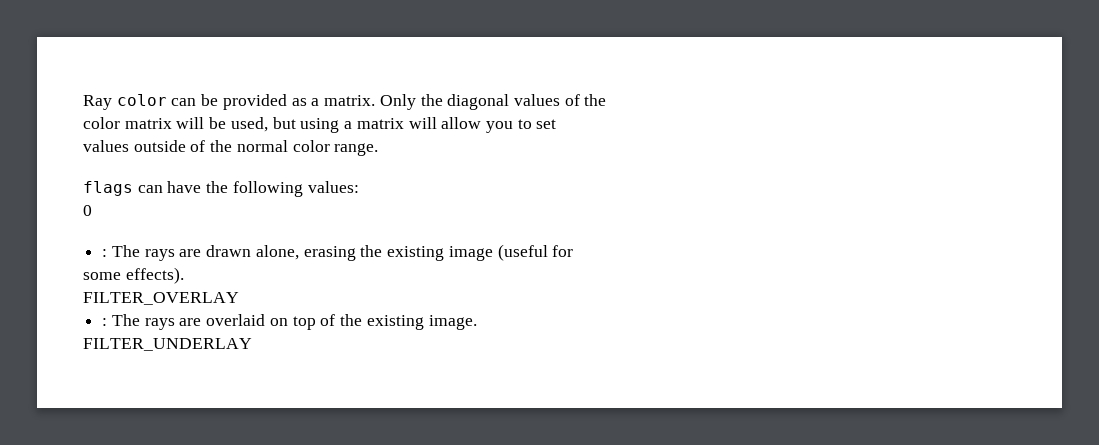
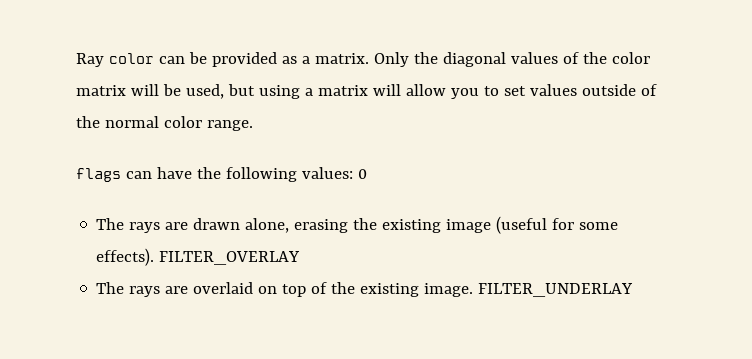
- Only the diagonal values of the
- color matrix will be used, but using a matrix will allow you to set
- values outside of the normal color range.
+ Only the diagonal values of the color matrix will be used, but using a matrix will allow you to set values outside of the normal color range.
- flags can have the following values:
- 0
+ flags can have the following values: 0
- : The rays are drawn alone, erasing the existing image (useful for
- some effects).
- FILTER_OVERLAY
+ The rays are drawn alone, erasing the existing image (useful for some effects). FILTER_OVERLAY
- : The rays are overlaid on top of the existing image.
- FILTER_UNDERLAY
+ The rays are overlaid on top of the existing image. FILTER_UNDERLAY

